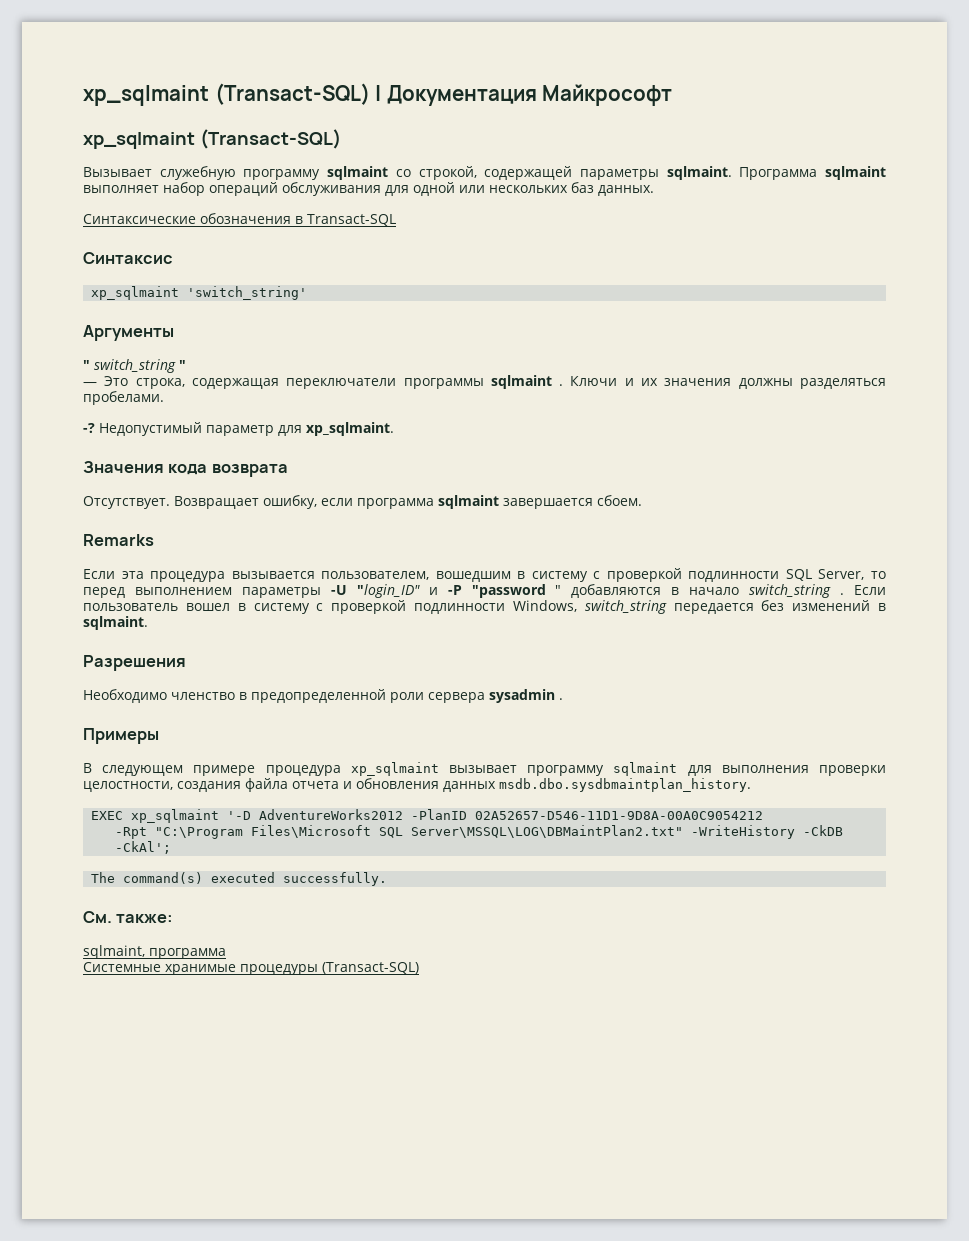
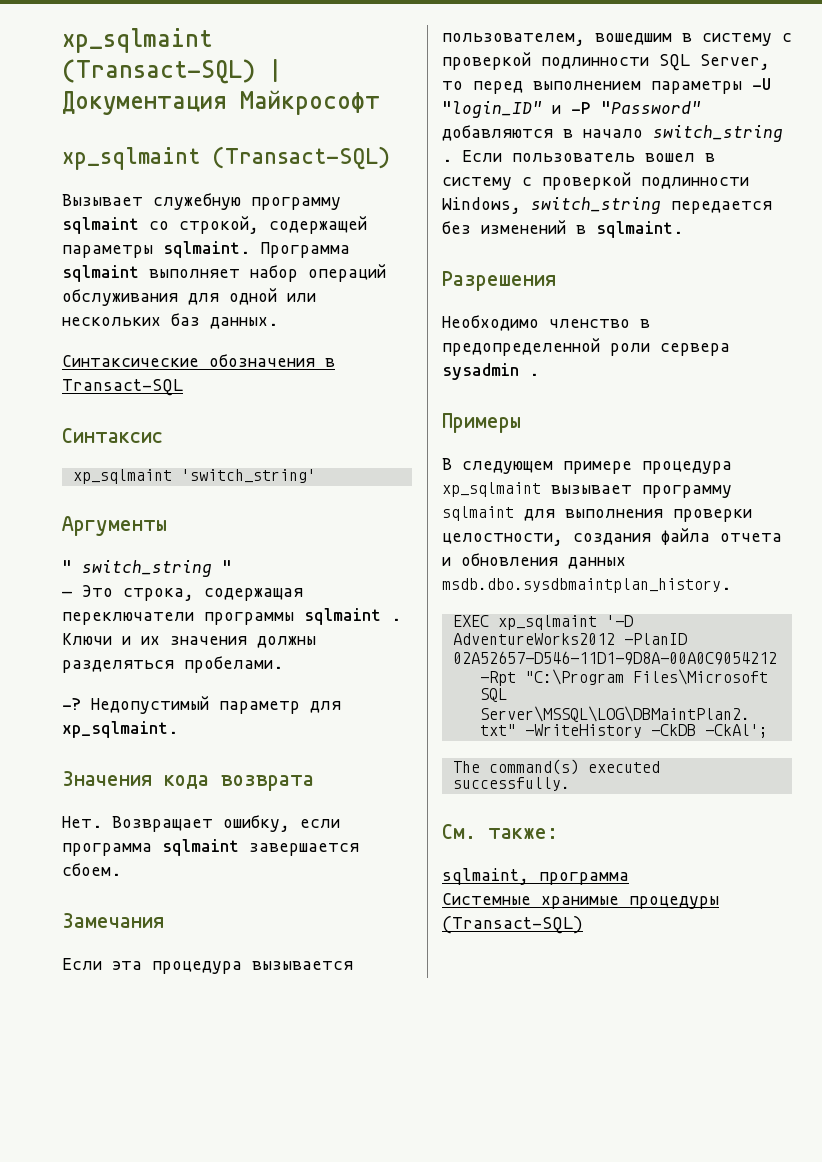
- Отсутствует. Возвращает ошибку, если программа sqlmaint завершается сбоем.
+ Нет. Возвращает ошибку, если программа sqlmaint завершается сбоем.
- Remarks
+ Замечания
- Если эта процедура вызывается пользователем, вошедшим в систему с проверкой подлинности SQL Server, то перед выполнением параметры -U "login_ID" и -P "password " добавляются в начало switch_string .
+ Если эта процедура вызывается пользователем, вошедшим в систему с проверкой подлинности SQL Server, то перед выполнением параметры -U "login_ID" и -P "Password" добавляются в начало switch_string .

